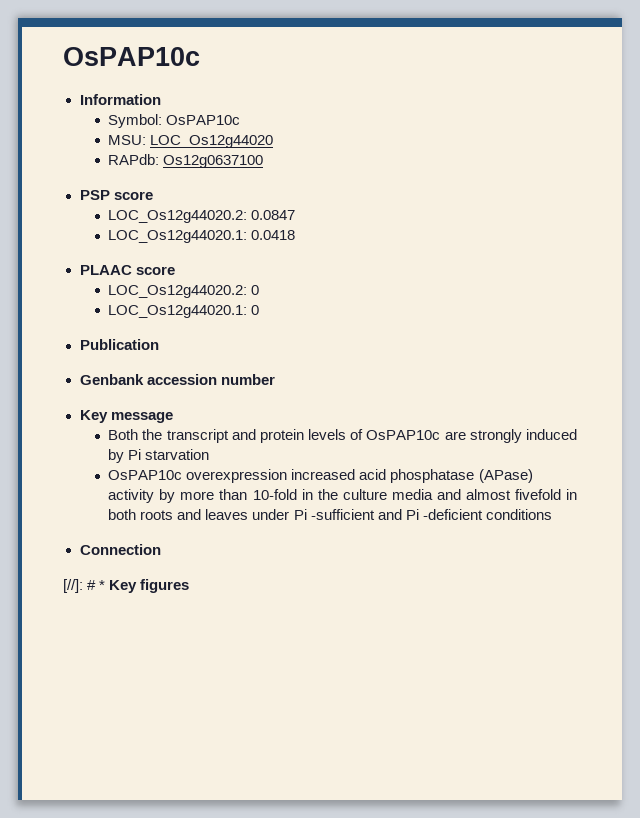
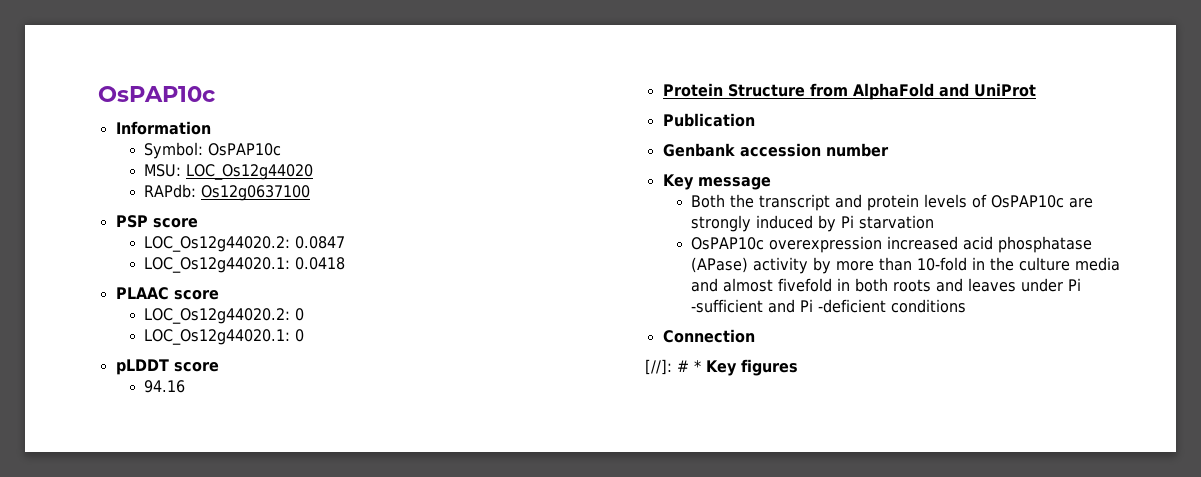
+ pLDDT score
+ 94.16
+ Protein Structure from AlphaFold and UniProt

